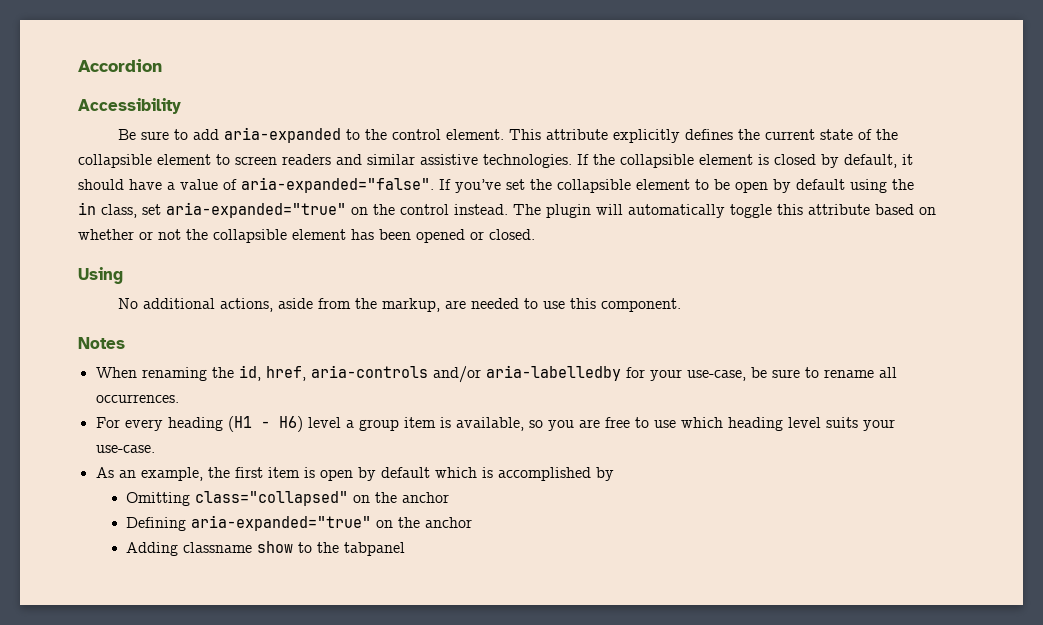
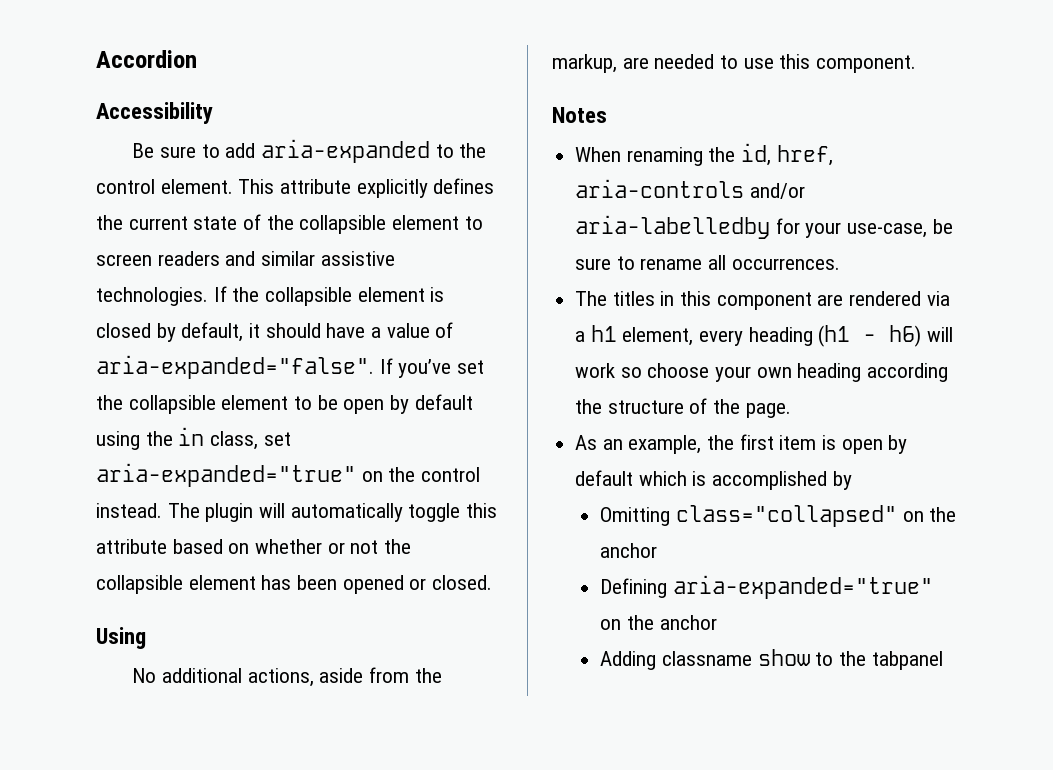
- For every heading (H1 - H6) level a group item is available, so you are free to use which heading level suits your use-case.
+ The titles in this component are rendered via a h1 element, every heading (h1 - h6) will work so choose your own heading according the structure of the page.

